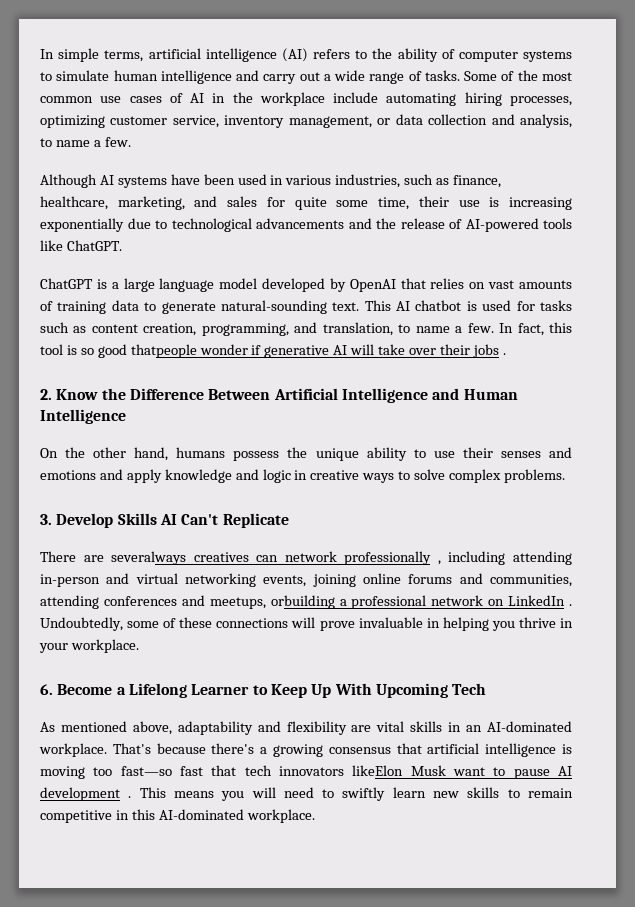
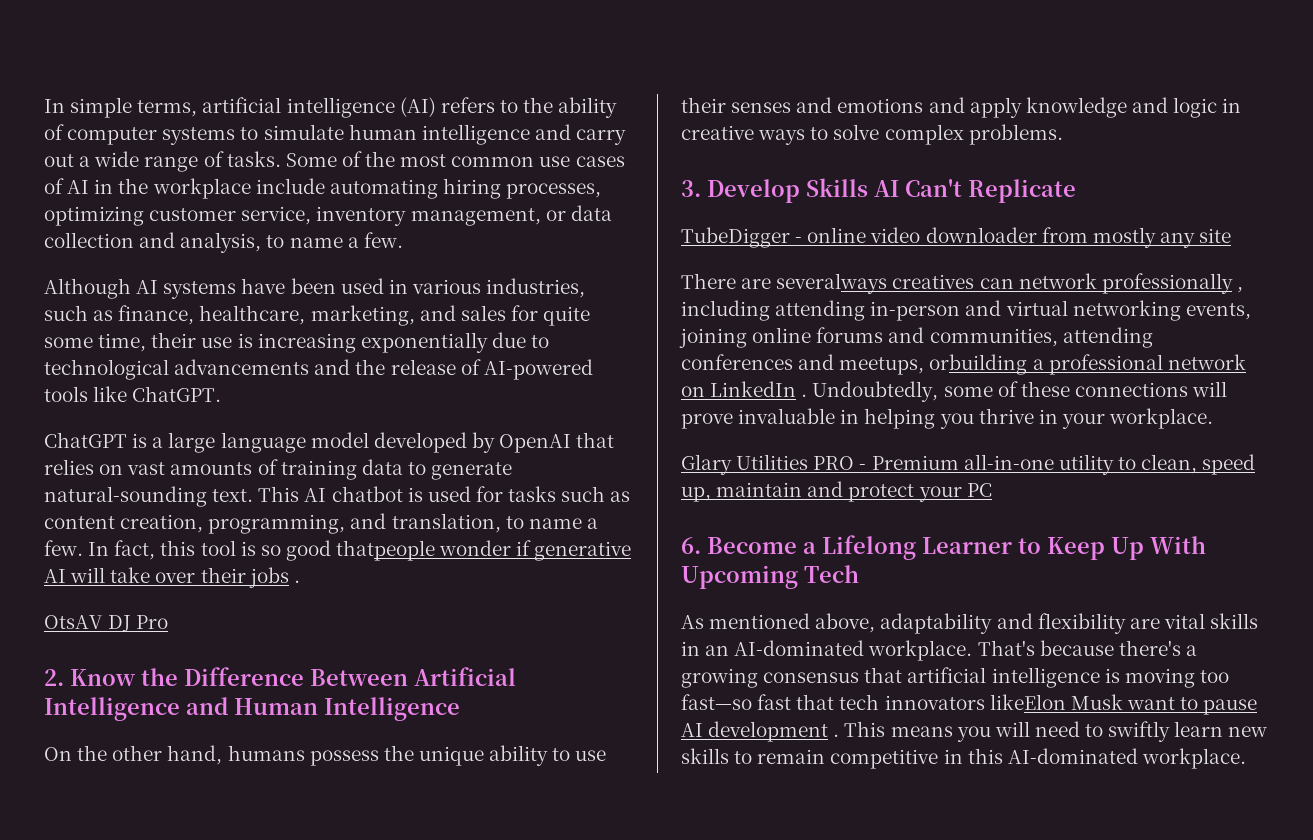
+ OtsAV DJ Pro
+ TubeDigger - online video downloader from mostly any site
+ Glary Utilities PRO - Premium all-in-one utility to clean, speed up, maintain and protect your PC

